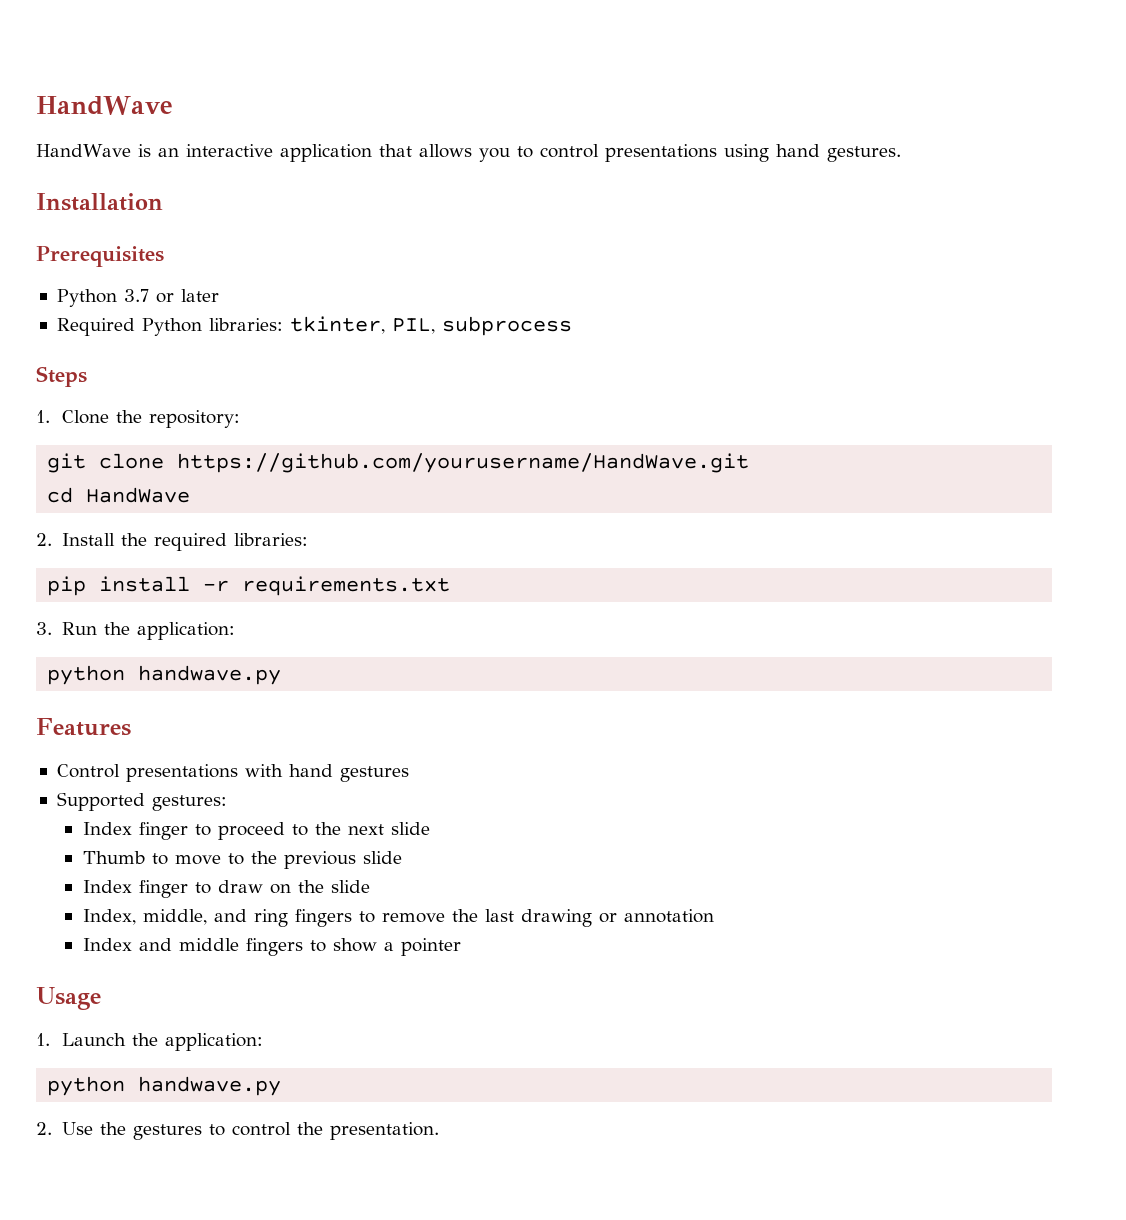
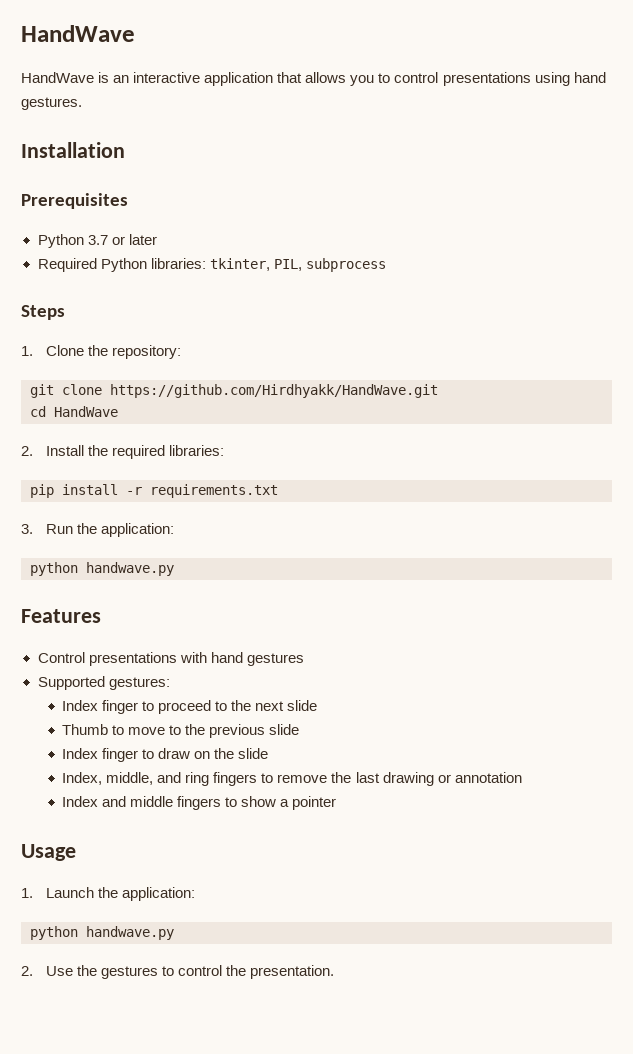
- git clone https://github.com/yourusername/HandWave.git
+ git clone https://github.com/Hirdhyakk/HandWave.git

